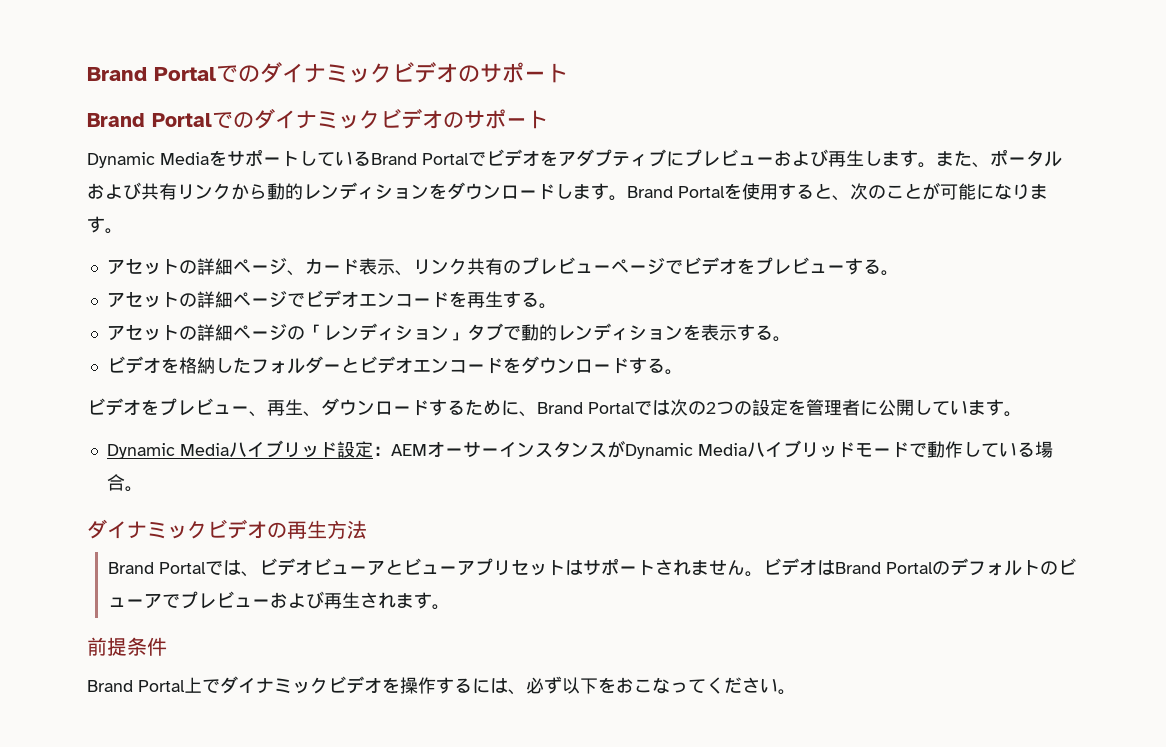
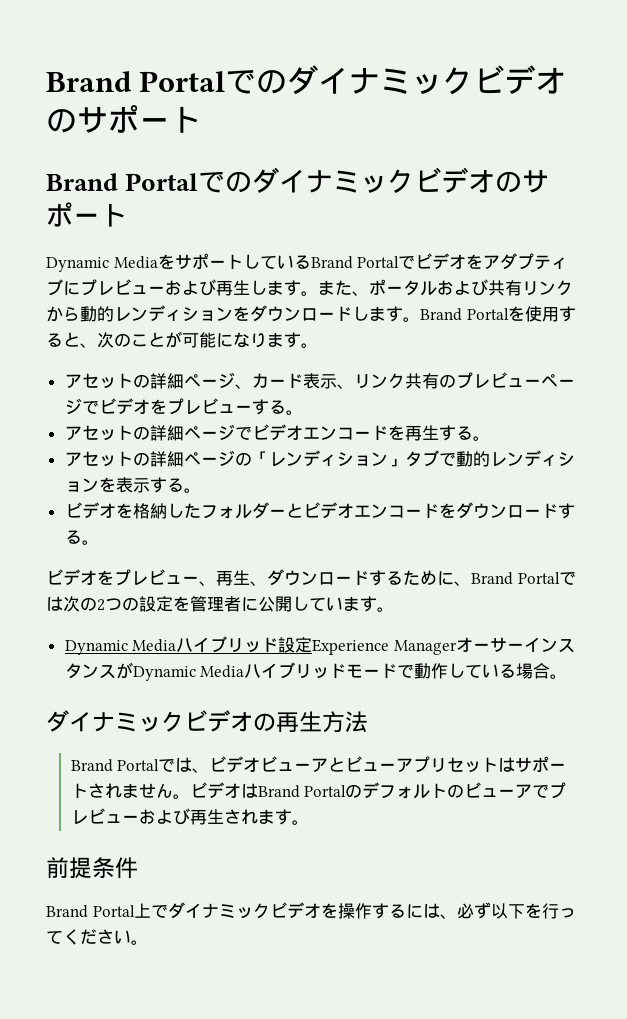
- Dynamic Mediaハイブリッド設定：AEMオーサーインスタンスがDynamic Mediaハイブリッドモードで動作している場合。
+ Dynamic Mediaハイブリッド設定Experience ManagerオーサーインスタンスがDynamic Mediaハイブリッドモードで動作している場合。
- Brand Portal上でダイナミックビデオを操作するには、必ず以下をおこなってください。
+ Brand Portal上でダイナミックビデオを操作するには、必ず以下を行ってください。

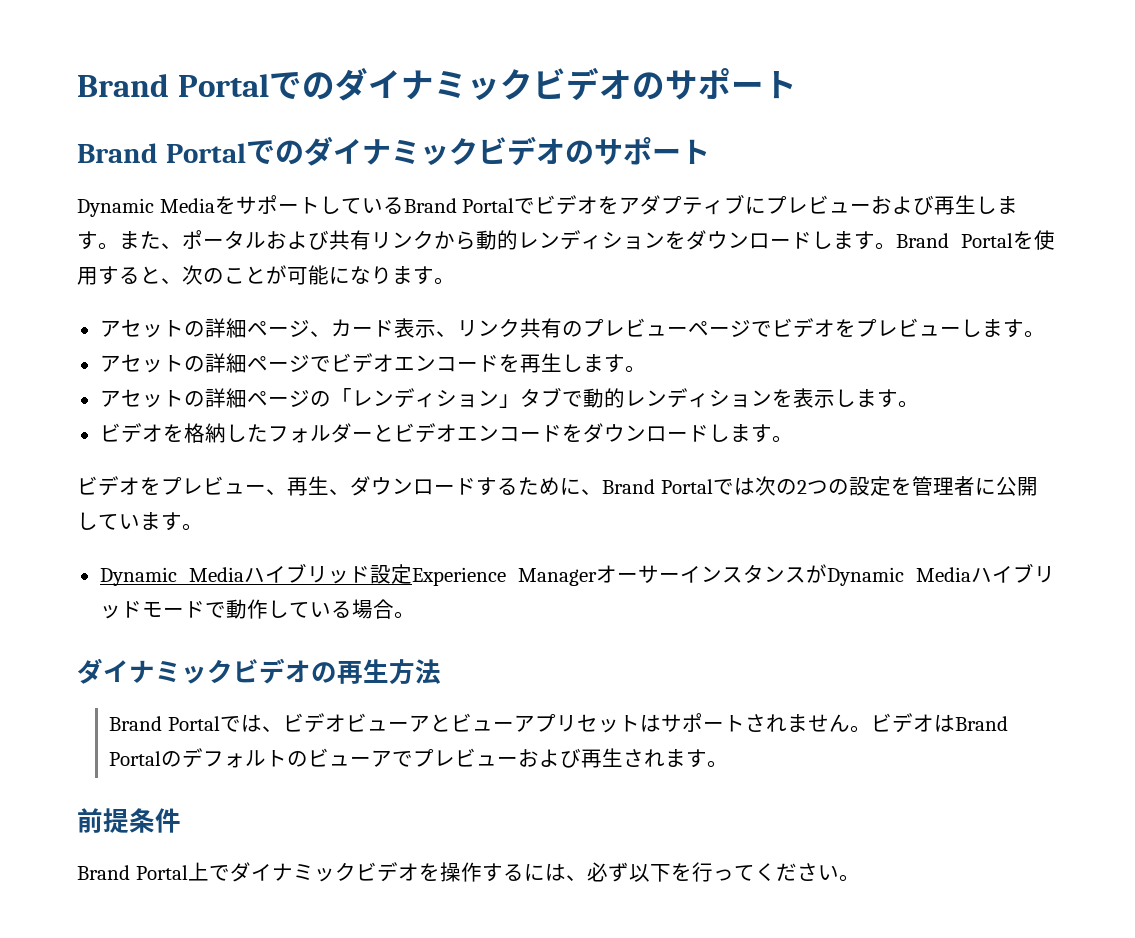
- アセットの詳細ページ、カード表示、リンク共有のプレビューページでビデオをプレビューする。
+ アセットの詳細ページ、カード表示、リンク共有のプレビューページでビデオをプレビューします。
- アセットの詳細ページでビデオエンコードを再生する。
+ アセットの詳細ページでビデオエンコードを再生します。
- アセットの詳細ページの「レンディション」タブで動的レンディションを表示する。
+ アセットの詳細ページの「レンディション」タブで動的レンディションを表示します。
- ビデオを格納したフォルダーとビデオエンコードをダウンロードする。
+ ビデオを格納したフォルダーとビデオエンコードをダウンロードします。

